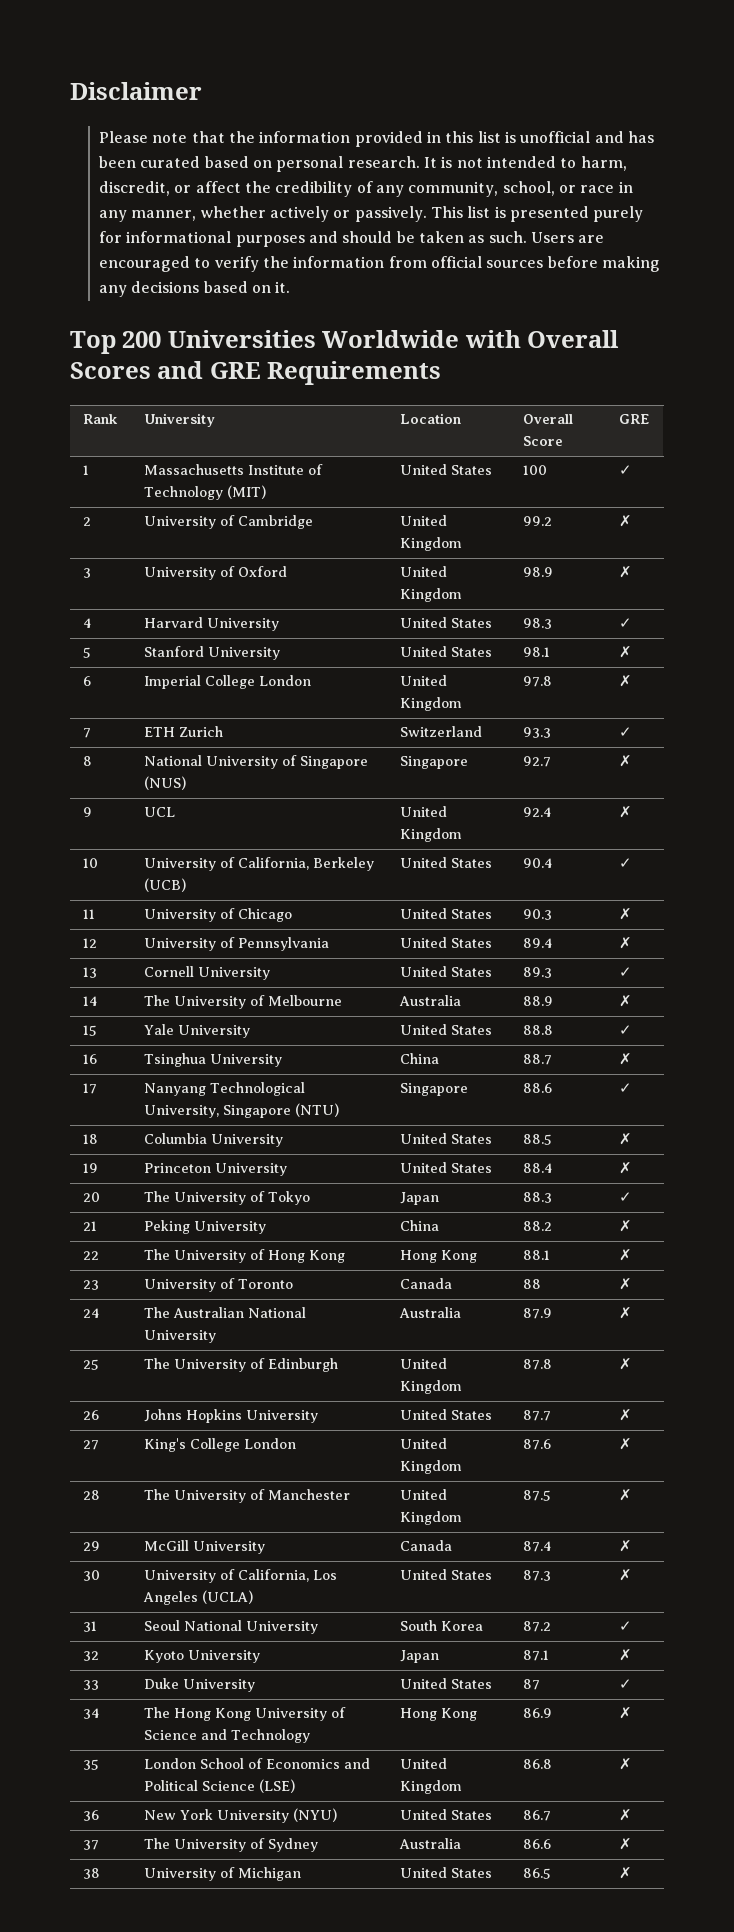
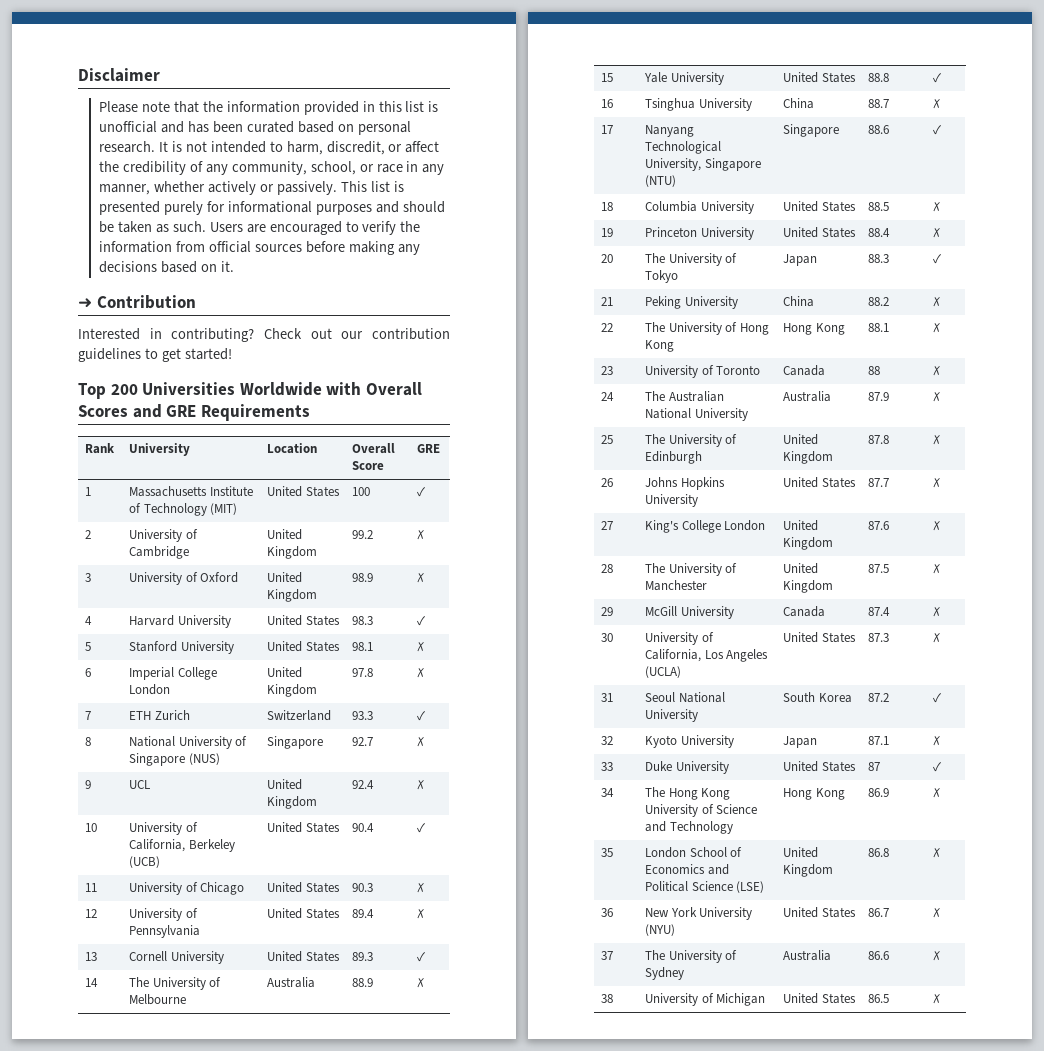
+ ➜ Contribution
+ Interested in contributing? Check out our contribution guidelines to get started!

